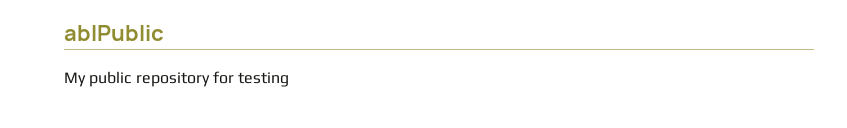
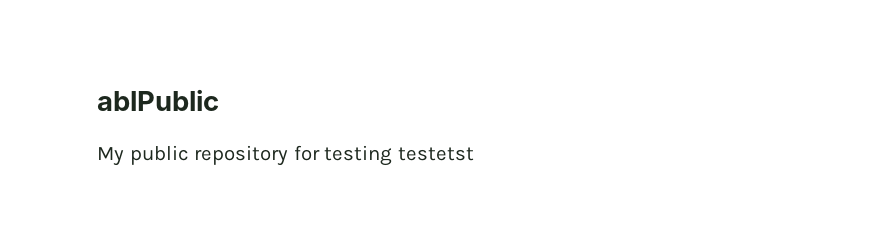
- My public repository for testing
+ My public repository for testing testetst

